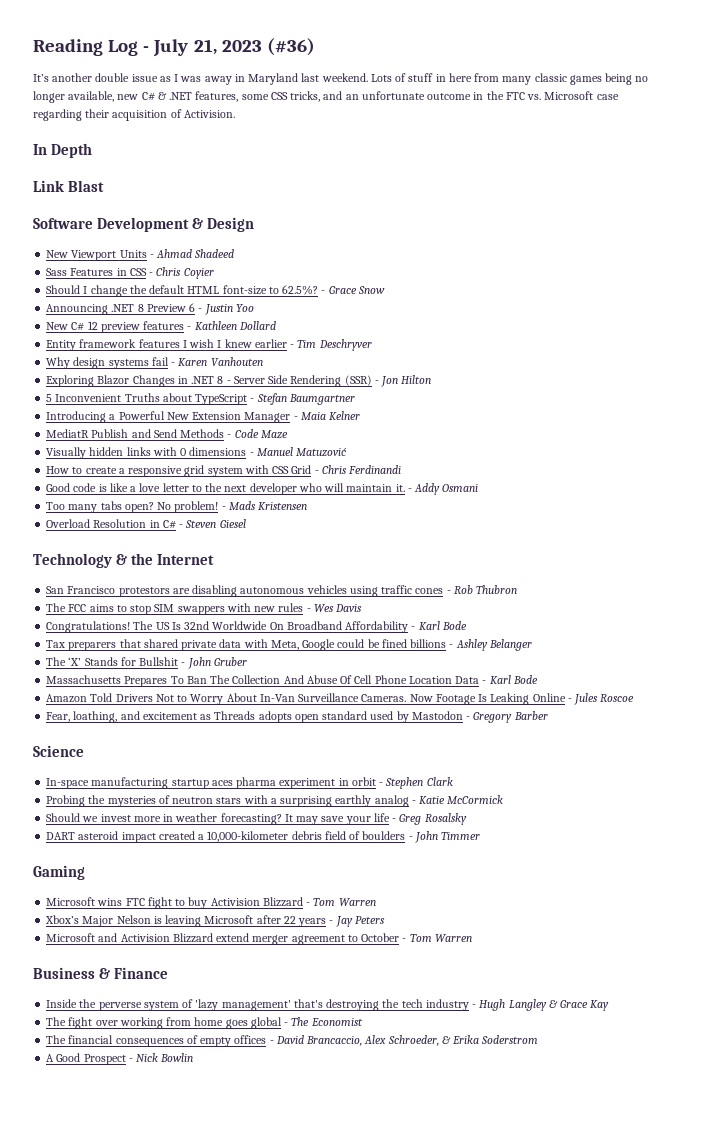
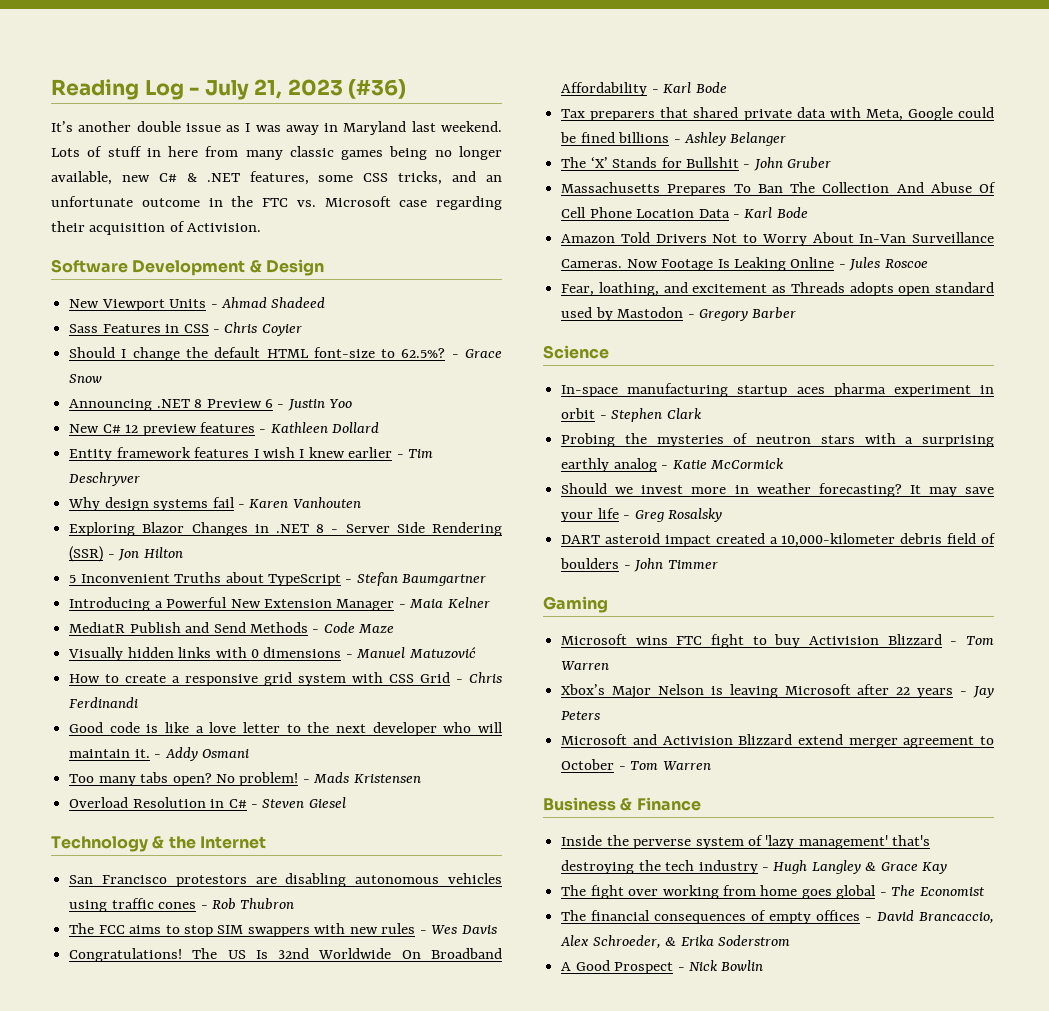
- In Depth
- Link Blast

